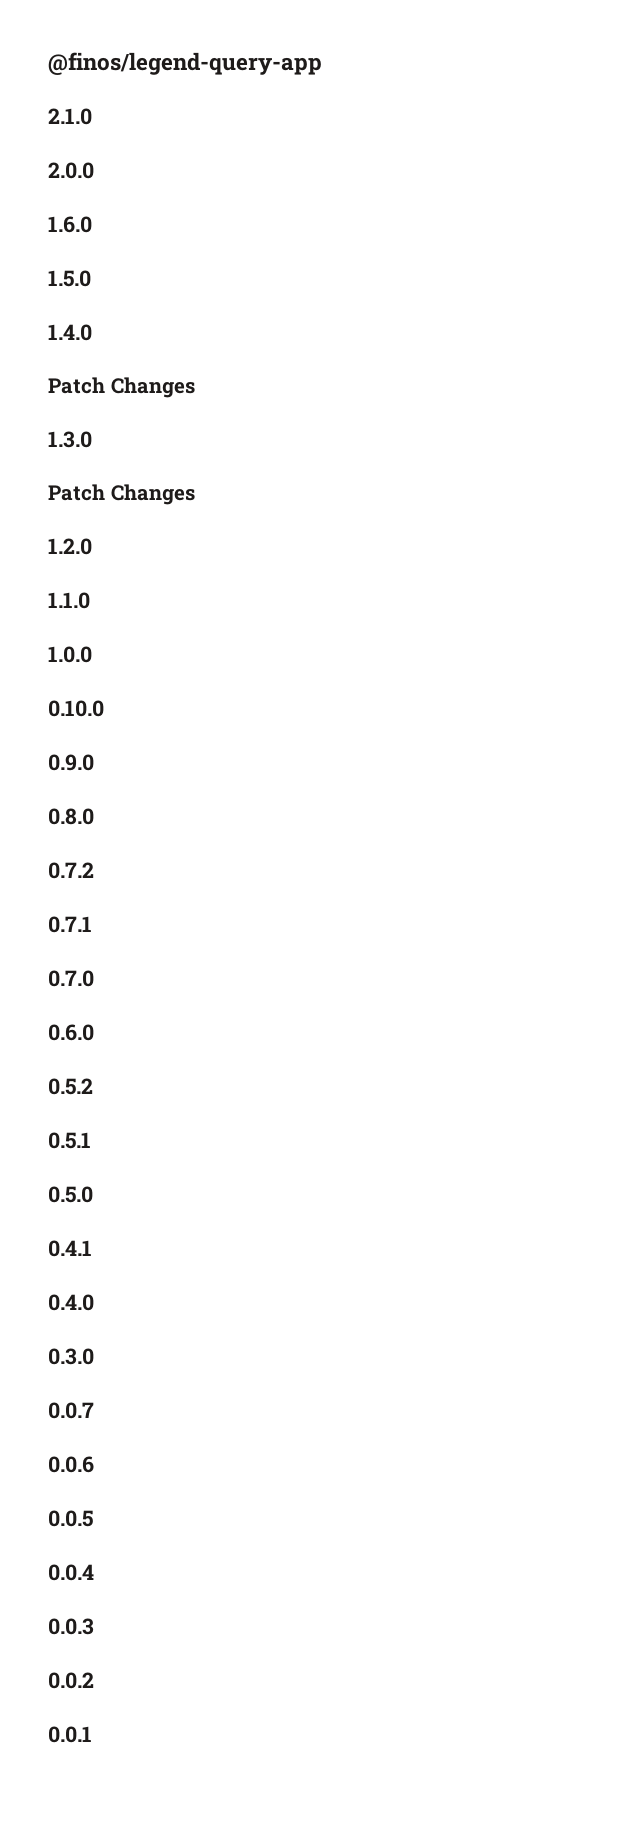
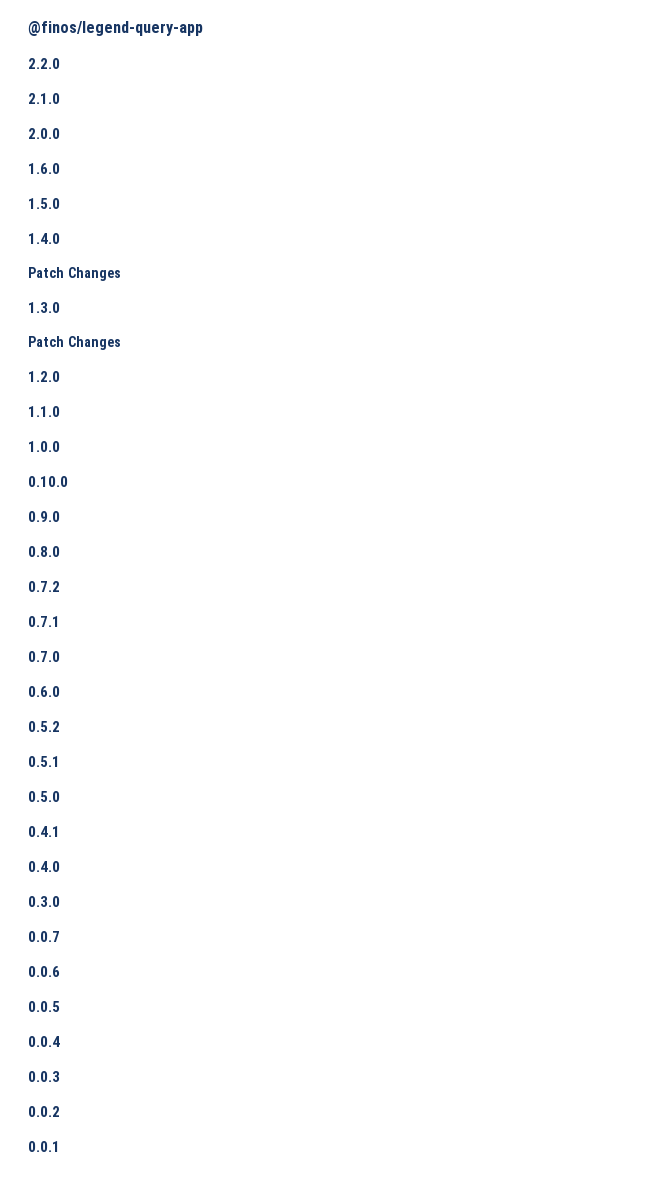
+ 2.2.0

